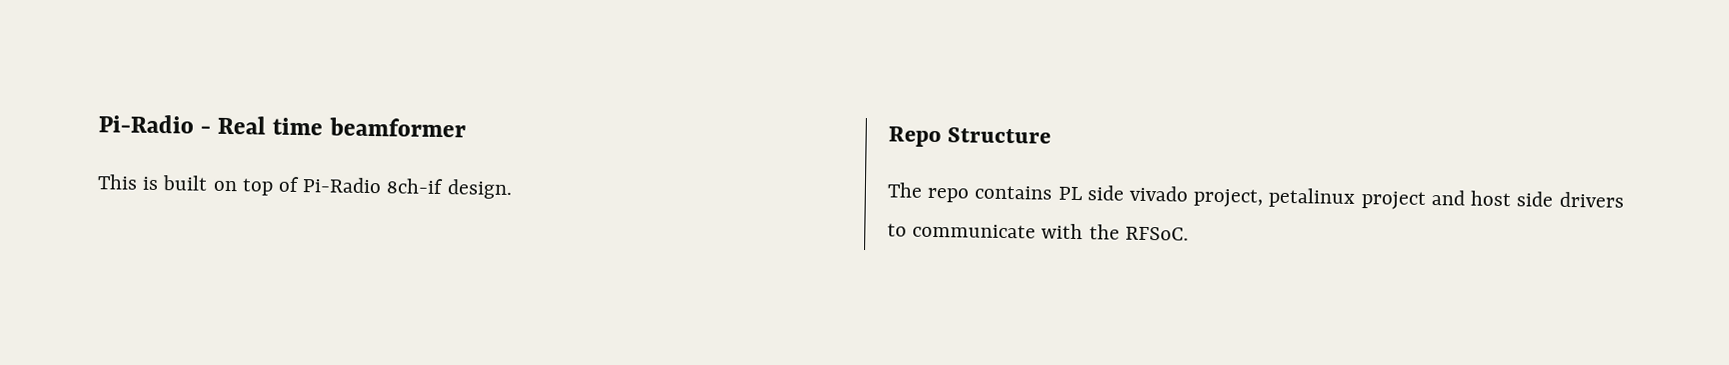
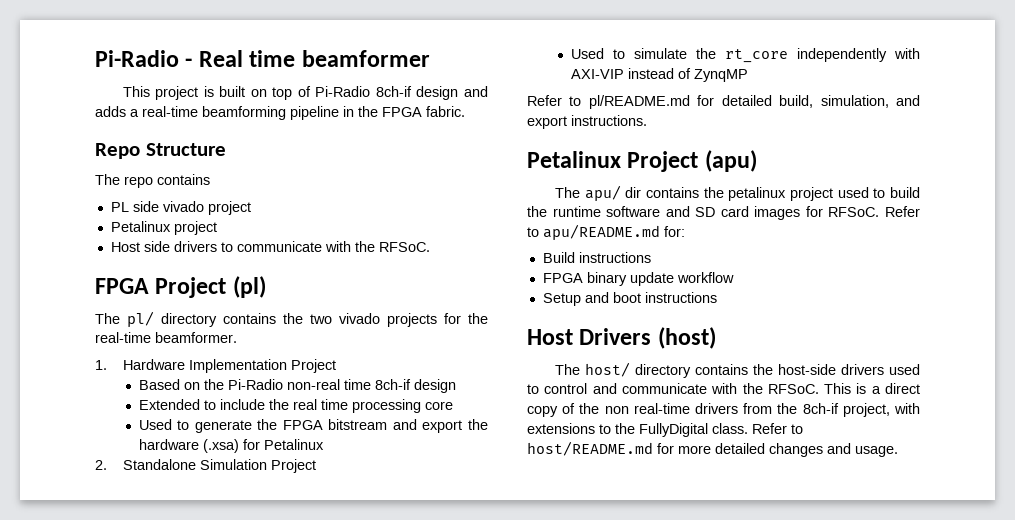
- This is built on top of Pi-Radio 8ch-if design.
+ This project is built on top of Pi-Radio 8ch-if design and adds a real-time beamforming pipeline in the FPGA fabric.
- The repo contains PL side vivado project, petalinux project and host side drivers to communicate with the RFSoC.
+ The repo contains
+ PL side vivado project
+ Petalinux project
+ Host side drivers to communicate with the RFSoC.
+ FPGA Project (pl)
+ The pl/ directory contains the two vivado projects for the real-time beamformer.
+ 1. Hardware Implementation Project
+ Based on the Pi-Radio non-real time 8ch-if design
+ Extended to include the real time processing core
+ Used to generate the FPGA bitstream and export the hardware (.xsa) for Petalinux
+ 2. Standalone Simulation Project
+ Used to simulate the rt_core independently with AXI-VIP instead of ZynqMP
+ Refer to pl/README.md for detailed build, simulation, and export instructions.
+ Petalinux Project (apu)
+ The apu/ dir contains the petalinux project used to build the runtime software and SD card images for RFSoC. Refer to apu/README.md for:
+ Build instructions
+ FPGA binary update workflow
+ Setup and boot instructions
+ Host Drivers (host)
+ The host/ directory contains the host-side drivers used to control and communicate with the RFSoC. This is a direct copy of the non real-time drivers from the 8ch-if project, with extensions to the FullyDigital class. Refer to host/README.md for more detailed changes and usage.

